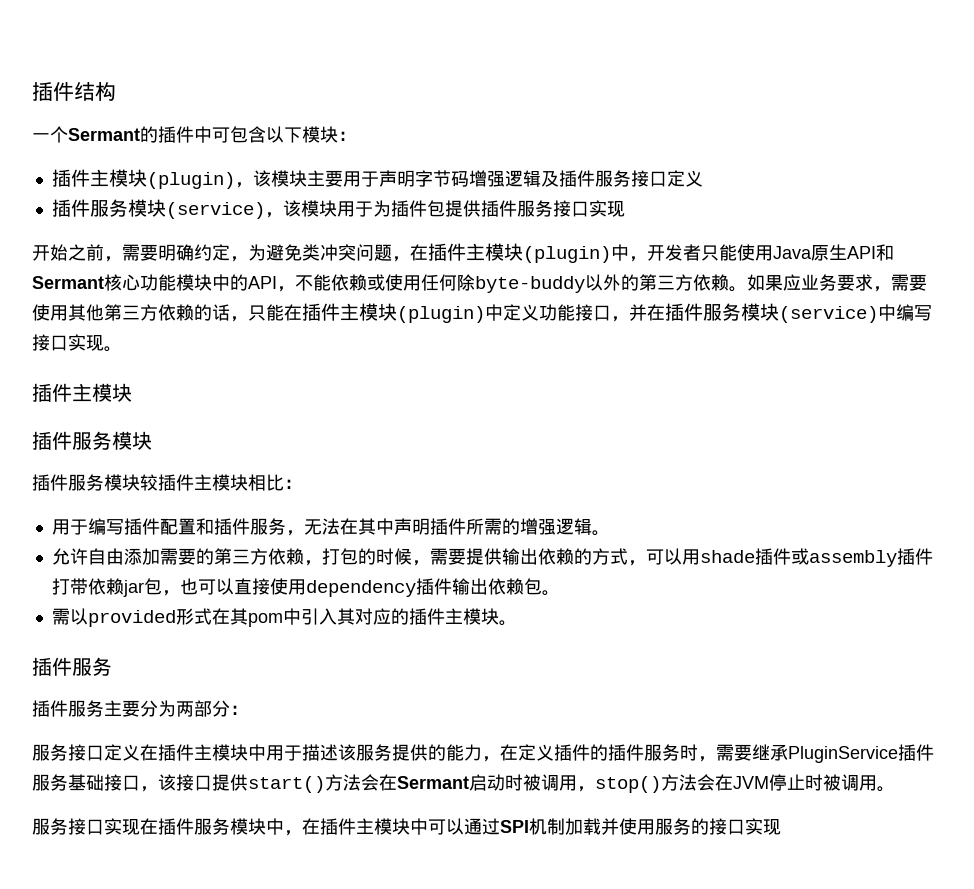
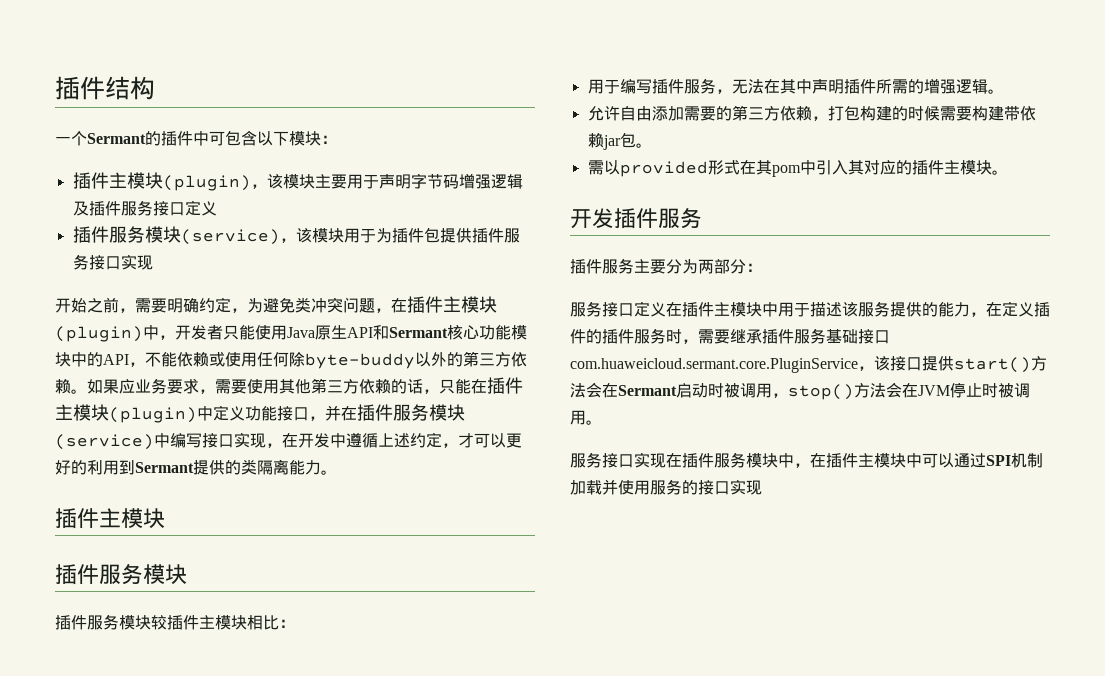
- 如果应业务要求，需要使用其他第三方依赖的话，只能在插件主模块(plugin)中定义功能接口，并在插件服务模块(service)中编写接口实现。
+ 如果应业务要求，需要使用其他第三方依赖的话，只能在插件主模块(plugin)中定义功能接口，并在插件服务模块(service)中编写接口实现，在开发中遵循上述约定，才可以更好的利用到Sermant提供的类隔离能力。
- 用于编写插件配置和插件服务，无法在其中声明插件所需的增强逻辑。
+ 用于编写插件服务，无法在其中声明插件所需的增强逻辑。
- 允许自由添加需要的第三方依赖，打包的时候，需要提供输出依赖的方式，可以用shade插件或assembly插件打带依赖jar包，也可以直接使用dependency插件输出依赖包。
+ 允许自由添加需要的第三方依赖，打包构建的时候需要构建带依赖jar包。
  需以provided形式在其pom中引入其对应的插件主模块。
- 插件服务
+ 开发插件服务
- 服务接口定义在插件主模块中用于描述该服务提供的能力，在定义插件的插件服务时，需要继承PluginService插件服务基础接口，该接口提供start()方法会在Sermant启动时被调用，stop()方法会在JVM停止时被调用。
+ 服务接口定义在插件主模块中用于描述该服务提供的能力，在定义插件的插件服务时，需要继承插件服务基础接口com.huaweicloud.sermant.core.PluginService，该接口提供start()方法会在Sermant启动时被调用，stop()方法会在JVM停止时被调用。

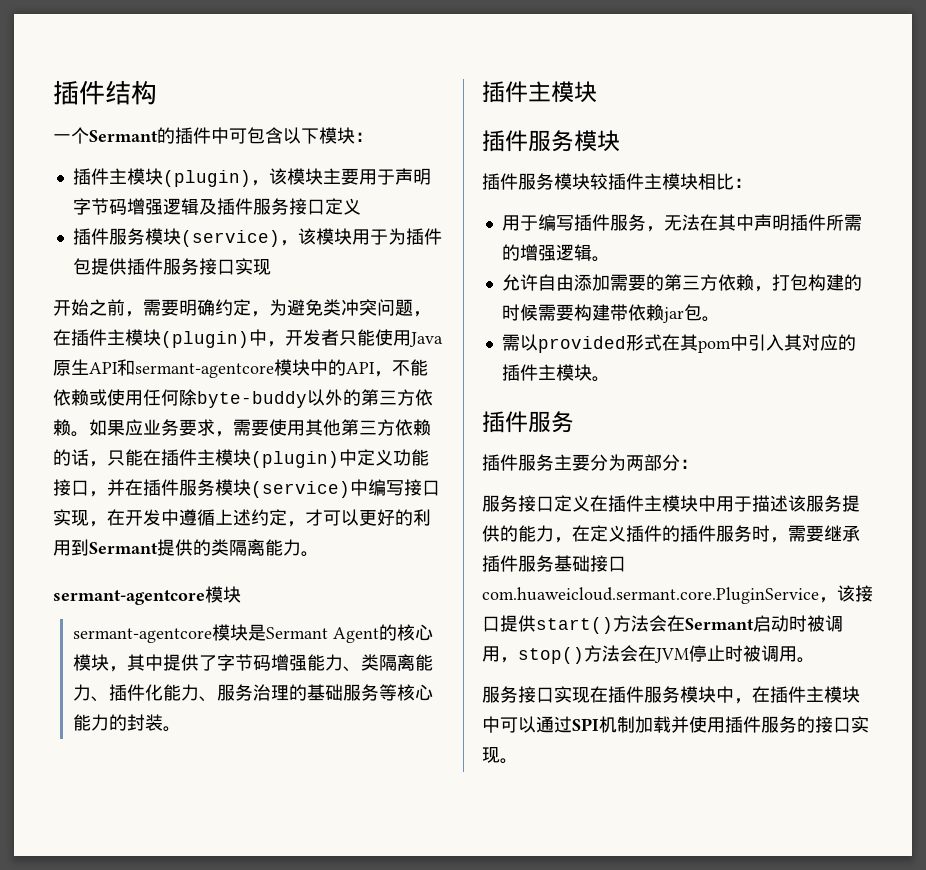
- 开始之前，需要明确约定，为避免类冲突问题，在插件主模块(plugin)中，开发者只能使用Java原生API和Sermant核心功能模块中的API，不能依赖或使用任何除byte-buddy以外的第三方依赖。
+ 开始之前，需要明确约定，为避免类冲突问题，在插件主模块(plugin)中，开发者只能使用Java原生API和sermant-agentcore模块中的API，不能依赖或使用任何除byte-buddy以外的第三方依赖。
  如果应业务要求，需要使用其他第三方依赖的话，只能在插件主模块(plugin)中定义功能接口，并在插件服务模块(service)中编写接口实现，在开发中遵循上述约定，才可以更好的利用到Sermant提供的类隔离能力。
+ sermant-agentcore模块
+ sermant-agentcore模块是Sermant Agent的核心模块，其中提供了字节码增强能力、类隔离能力、插件化能力、服务治理的基础服务等核心能力的封装。
  需以provided形式在其pom中引入其对应的插件主模块。
- 开发插件服务
+ 插件服务
- 服务接口实现在插件服务模块中，在插件主模块中可以通过SPI机制加载并使用服务的接口实现
+ 服务接口实现在插件服务模块中，在插件主模块中可以通过SPI机制加载并使用插件服务的接口实现。

